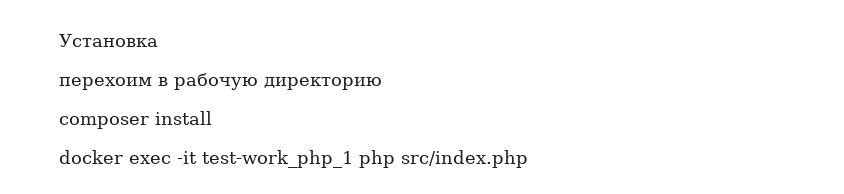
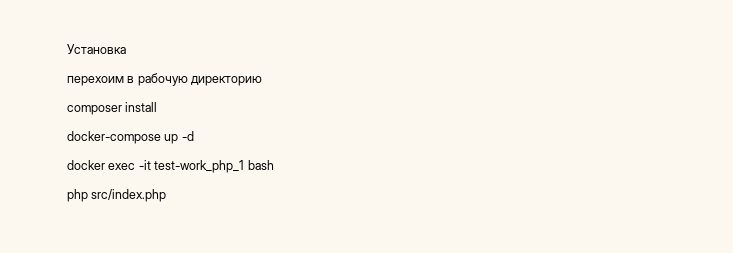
+ docker-compose up -d
- docker exec -it test-work_php_1 php src/index.php
+ docker exec -it test-work_php_1 bash
+ php src/index.php

